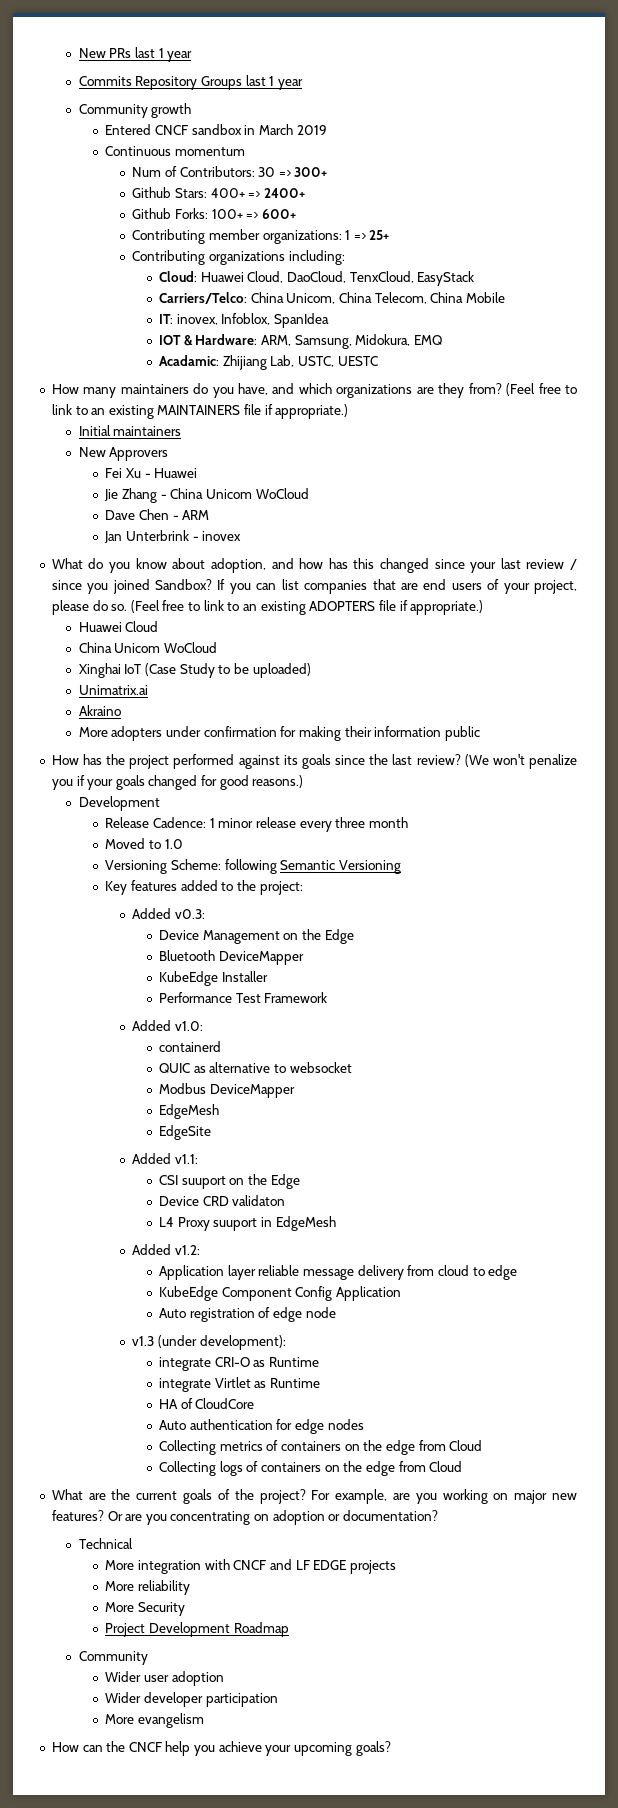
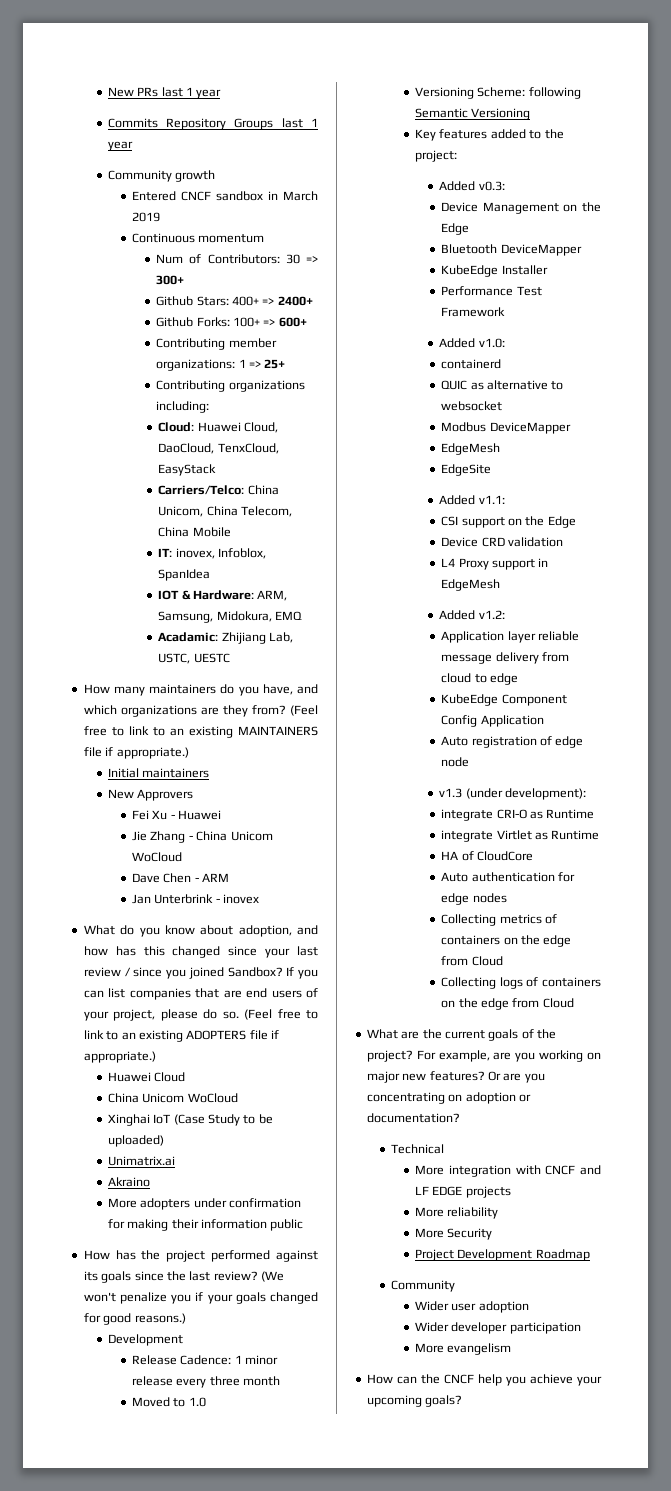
- CSI suuport on the Edge
+ CSI support on the Edge
- Device CRD validaton
+ Device CRD validation
- L4 Proxy suuport in EdgeMesh
+ L4 Proxy support in EdgeMesh

